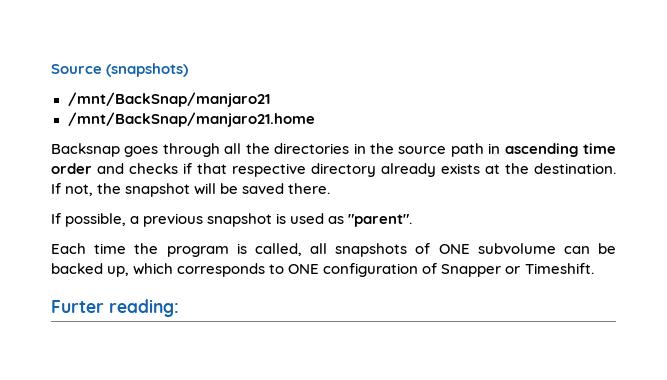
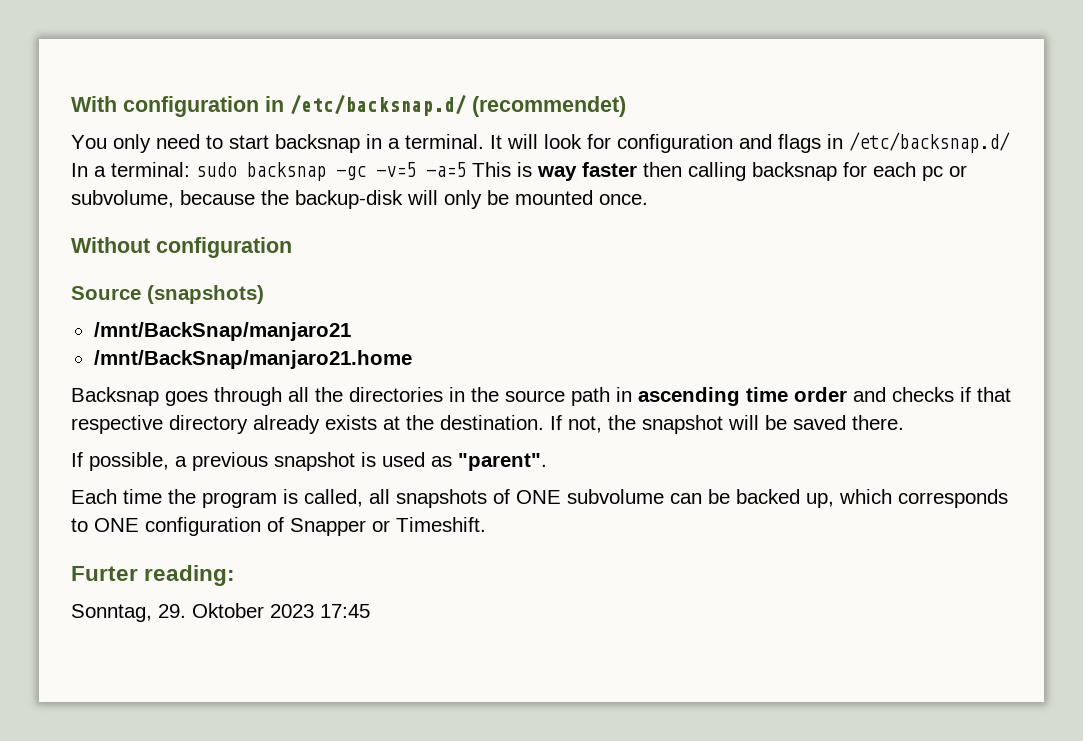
+ With configuration in /etc/backsnap.d/ (recommendet)
+ You only need to start backsnap in a terminal. It will look for configuration and flags in /etc/backsnap.d/ In a terminal: sudo backsnap -gc -v=5 -a=5 This is way faster then calling backsnap for each pc or subvolume, because the backup-disk will only be mounted once.
+ Without configuration
+ Sonntag, 29. Oktober 2023 17:45

